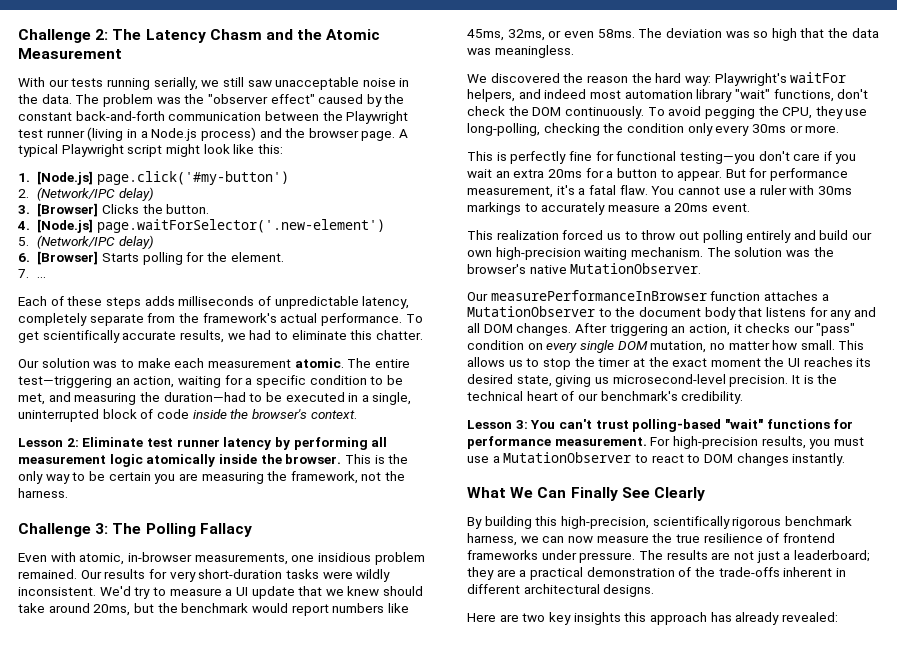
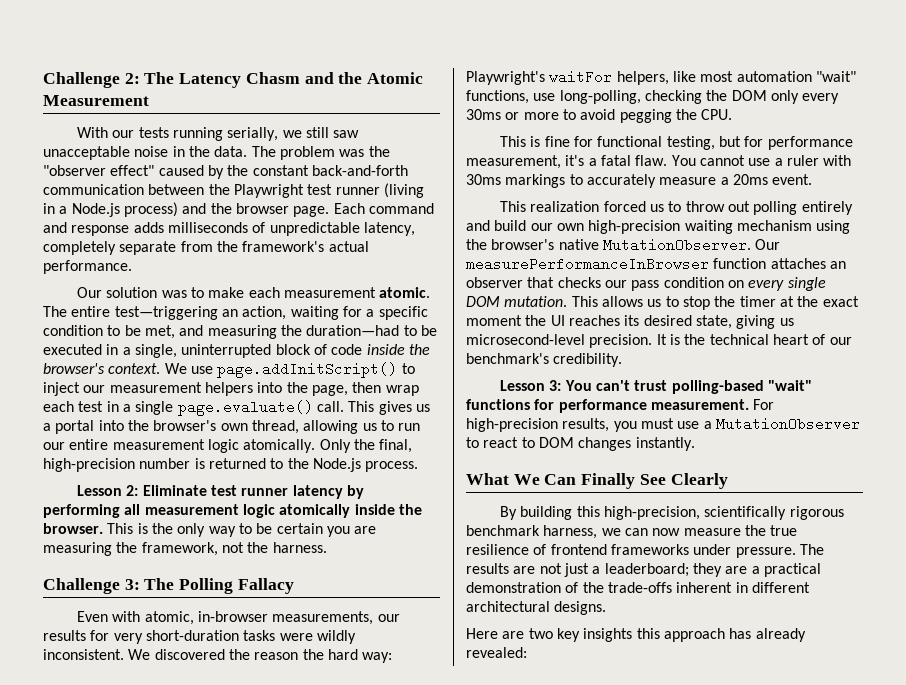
- A typical Playwright script might look like this:
- 1. [Node.js] page.click('#my-button')
- 2. (Network/IPC delay)
- 3. [Browser] Clicks the button.
- 4. [Node.js] page.waitForSelector('.new-element')
- 5. (Network/IPC delay)
- 6. [Browser] Starts polling for the element.
- 7. ...
- Each of these steps adds milliseconds of unpredictable latency, completely separate from the framework's actual performance. To get scientifically accurate results, we had to eliminate this chatter.
+ Each command and response adds milliseconds of unpredictable latency, completely separate from the framework's actual performance.
+ We use page.addInitScript() to inject our measurement helpers into the page, then wrap each test in a single page.evaluate() call. This gives us a portal into the browser's own thread, allowing us to run our entire measurement logic atomically. Only the final, high-precision number is returned to the Node.js process.
- Even with atomic, in-browser measurements, one insidious problem remained. Our results for very short-duration tasks were wildly inconsistent. We'd try to measure a UI update that we knew should take around 20ms, but the benchmark would report numbers like 45ms, 32ms, or even 58ms. The deviation was so high that the data was meaningless.
- We discovered the reason the hard way: Playwright's waitFor helpers, and indeed most automation library "wait" functions, don't check the DOM continuously. To avoid pegging the CPU, they use long-polling, checking the condition only every 30ms or more.
- This is perfectly fine for functional testing—you don't care if you wait an extra 20ms for a button to appear. But for performance measurement, it's a fatal flaw.
+ Even with atomic, in-browser measurements, our results for very short-duration tasks were wildly inconsistent. We discovered the reason the hard way: Playwright's waitFor helpers, like most automation "wait" functions, use long-polling, checking the DOM only every 30ms or more to avoid pegging the CPU.
+ This is fine for functional testing, but for performance measurement, it's a fatal flaw.
- This realization forced us to throw out polling entirely and build our own high-precision waiting mechanism. The solution was the browser's native MutationObserver.
- Our measurePerformanceInBrowser function attaches a MutationObserver to the document body that listens for any and all DOM changes. After triggering an action, it checks our "pass" condition on every single DOM mutation, no matter how small.
+ This realization forced us to throw out polling entirely and build our own high-precision waiting mechanism using the browser's native MutationObserver. Our measurePerformanceInBrowser function attaches an observer that checks our pass condition on every single DOM mutation.

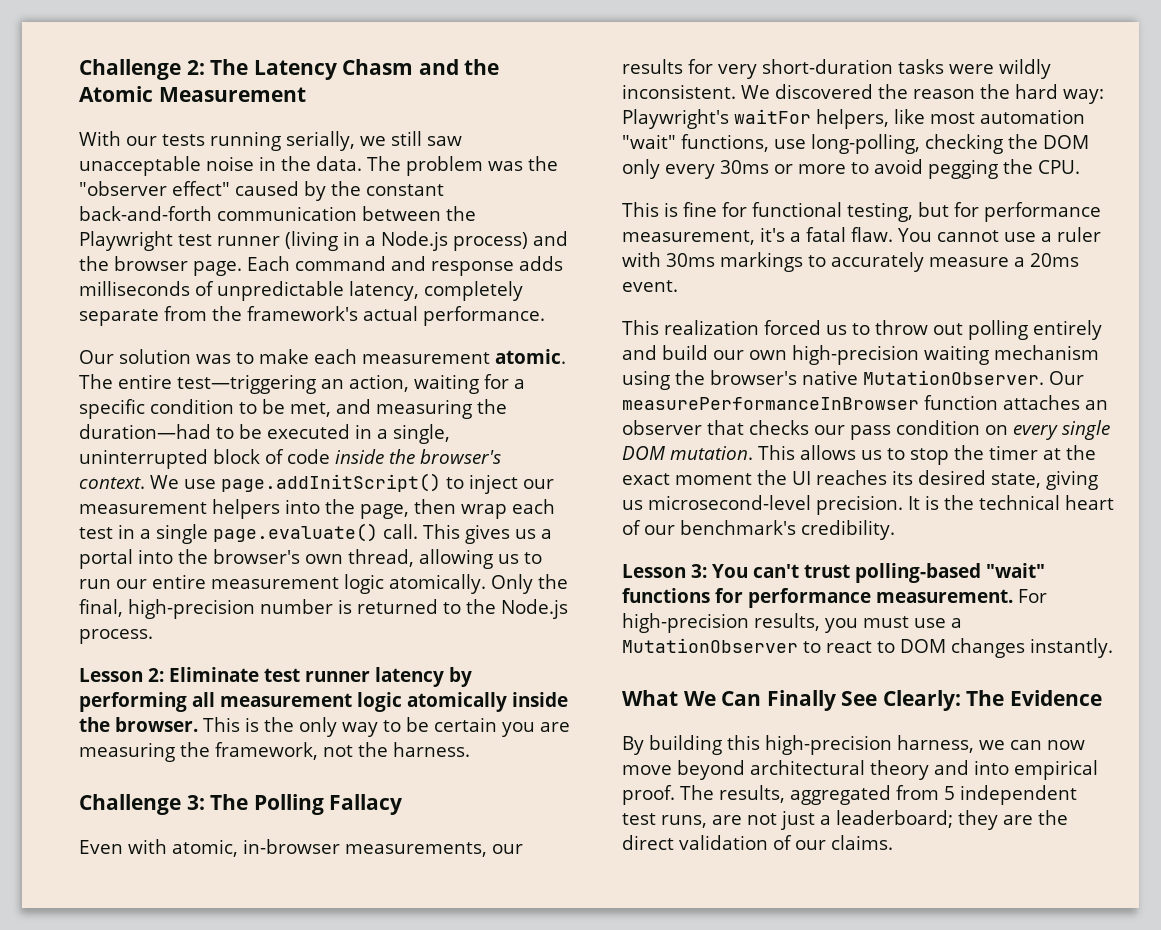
- What We Can Finally See Clearly
+ What We Can Finally See Clearly: The Evidence
- By building this high-precision, scientifically rigorous benchmark harness, we can now measure the true resilience of frontend frameworks under pressure. The results are not just a leaderboard; they are a practical demonstration of the trade-offs inherent in different architectural designs.
- Here are two key insights this approach has already revealed:
+ By building this high-precision harness, we can now move beyond architectural theory and into empirical proof. The results, aggregated from 5 independent test runs, are not just a leaderboard; they are the direct validation of our claims.

